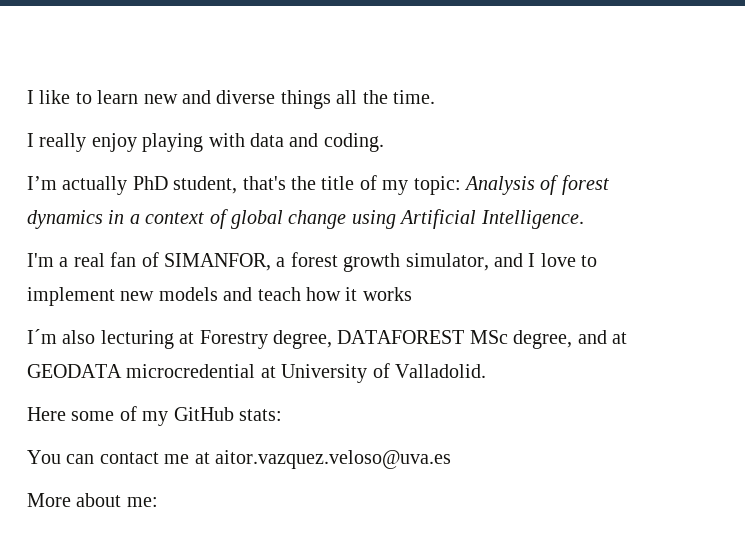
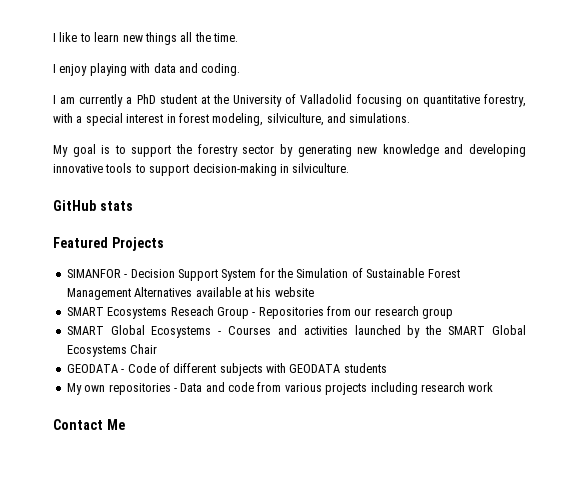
- I like to learn new and diverse things all the time.
+ I like to learn new things all the time.
- I really enjoy playing with data and coding.
+ I enjoy playing with data and coding.
- I’m actually PhD student, that's the title of my topic: Analysis of forest dynamics in a context of global change using Artificial Intelligence.
- I'm a real fan of SIMANFOR, a forest growth simulator, and I love to implement new models and teach how it works
- I´m also lecturing at Forestry degree, DATAFOREST MSc degree, and at GEODATA microcredential at University of Valladolid.
- Here some of my GitHub stats:
- You can contact me at aitor.vazquez.veloso@uva.es
- More about me:
+ I am currently a PhD student at the University of Valladolid focusing on quantitative forestry, with a special interest in forest modeling, silviculture, and simulations.
+ My goal is to support the forestry sector by generating new knowledge and developing innovative tools to support decision-making in silviculture.
+ GitHub stats
+ Featured Projects
+ SIMANFOR - Decision Support System for the Simulation of Sustainable Forest Management Alternatives available at his website
+ SMART Ecosystems Reseach Group - Repositories from our research group
+ SMART Global Ecosystems - Courses and activities launched by the SMART Global Ecosystems Chair
+ GEODATA - Code of different subjects with GEODATA students
+ My own repositories - Data and code from various projects including research work
+ Contact Me

